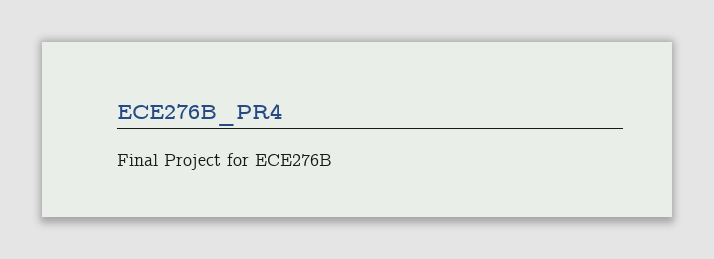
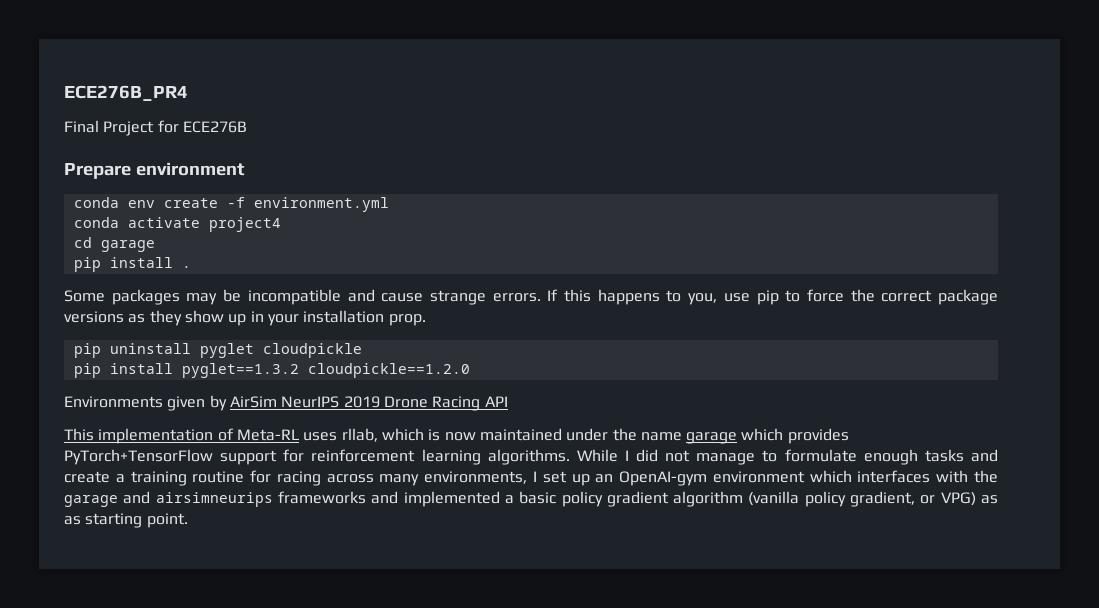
+ Prepare environment
+ conda env create -f environment.yml
+ conda activate project4
+ cd garage
+ pip install .
+ Some packages may be incompatible and cause strange errors. If this happens to you, use pip to force the correct package versions as they show up in your installation prop.
+ pip uninstall pyglet cloudpickle
+ pip install pyglet==1.3.2 cloudpickle==1.2.0
+ Environments given by AirSim NeurIPS 2019 Drone Racing API
+ This implementation of Meta-RL uses rllab, which is now maintained under the name garage which provides PyTorch+TensorFlow support for reinforcement learning algorithms. While I did not manage to formulate enough tasks and create a training routine for racing across many environments, I set up an OpenAI-gym environment which interfaces with the garage and airsimneurips frameworks and implemented a basic policy gradient algorithm (vanilla policy gradient, or VPG) as as starting point.

